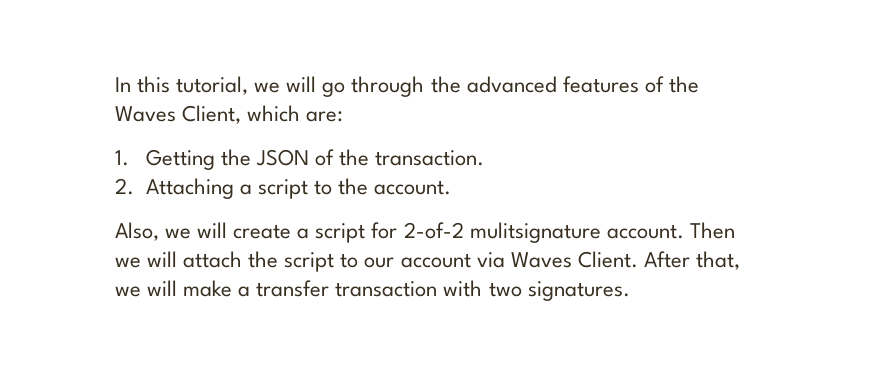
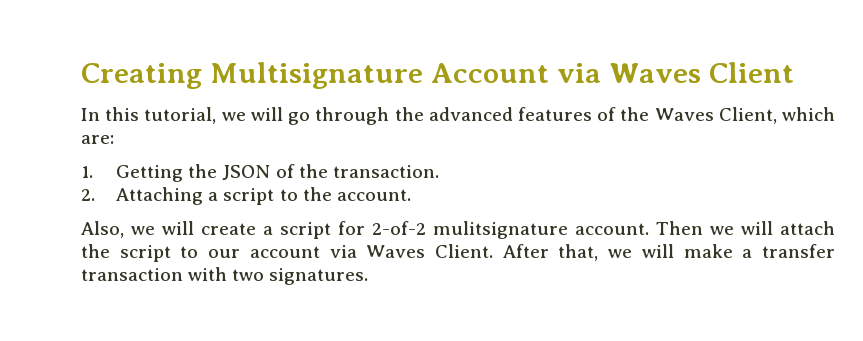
+ Creating Multisignature Account via Waves Client

